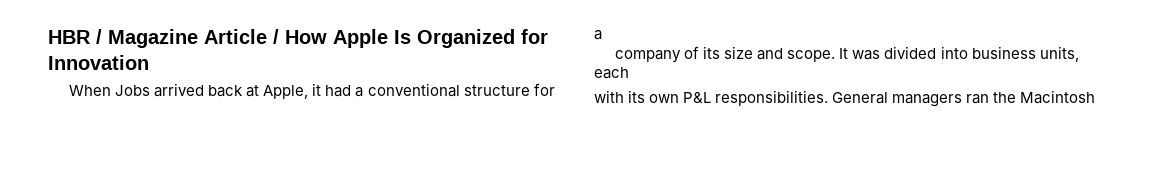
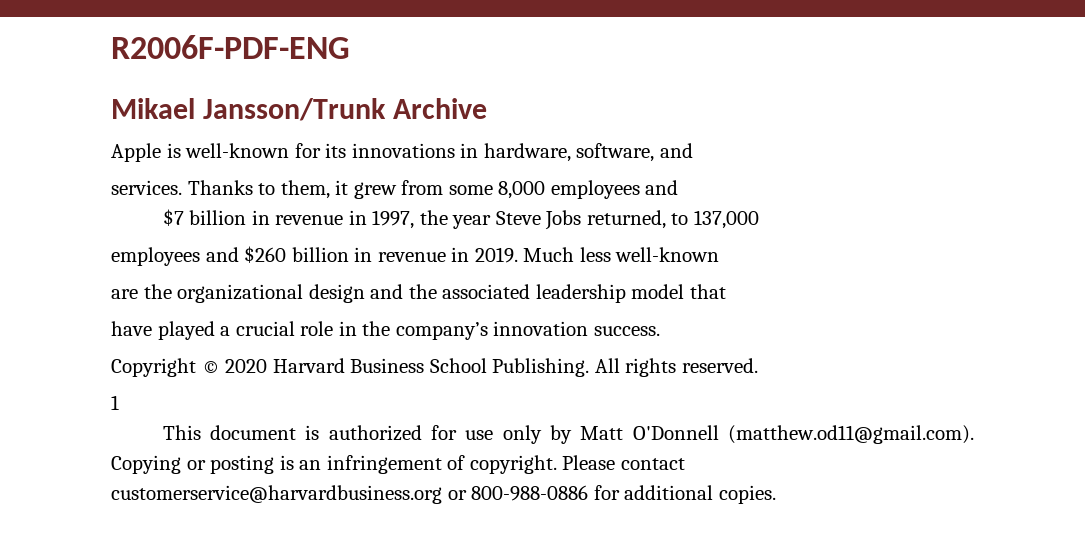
- HBR / Magazine Article / How Apple Is Organized for Innovation
- When Jobs arrived back at Apple, it had a conventional structure for a
- company of its size and scope. It was divided into business units, each
- with its own P&L responsibilities. General managers ran the Macintosh
+ R2006F-PDF-ENG
+ Mikael Jansson/Trunk Archive
+ Apple is well-known for its innovations in hardware, software, and
+ services. Thanks to them, it grew from some 8,000 employees and
+ $7 billion in revenue in 1997, the year Steve Jobs returned, to 137,000
+ employees and $260 billion in revenue in 2019. Much less well-known
+ are the organizational design and the associated leadership model that
+ have played a crucial role in the company’s innovation success.
+ Copyright © 2020 Harvard Business School Publishing. All rights reserved.
+ 1
+ This document is authorized for use only by Matt O'Donnell (matthew.od11@gmail.com). Copying or posting is an infringement of copyright. Please contact customerservice@harvardbusiness.org or 800-988-0886 for additional copies.

